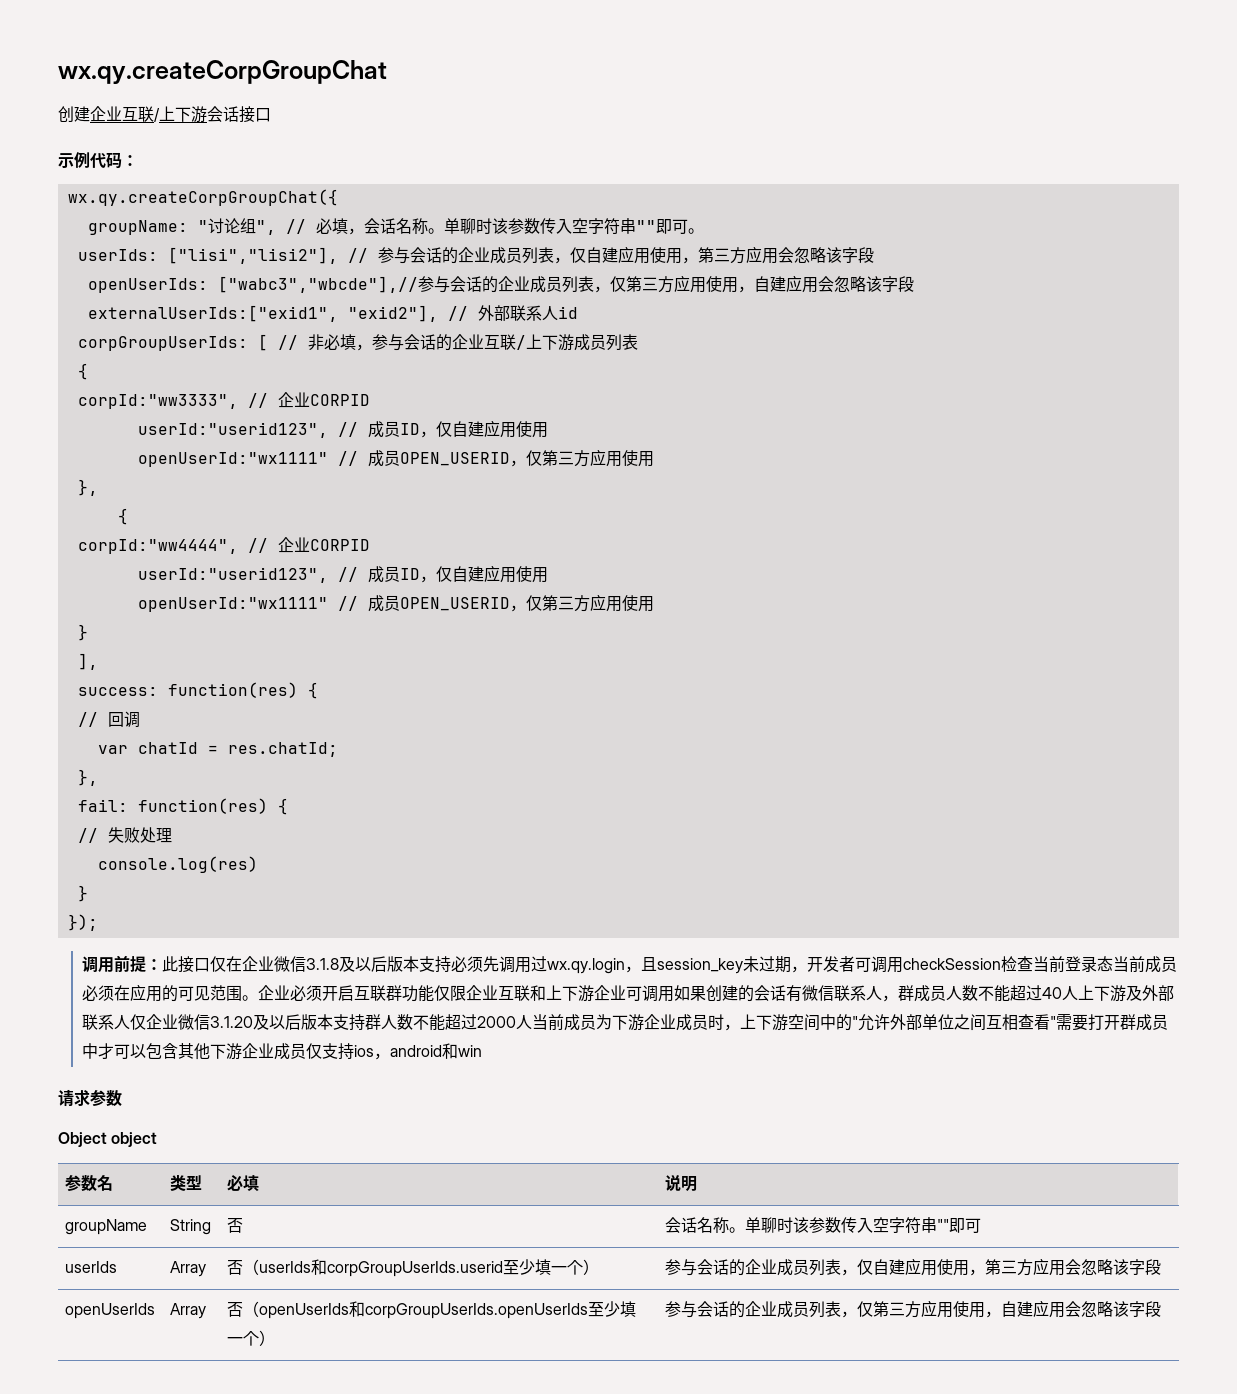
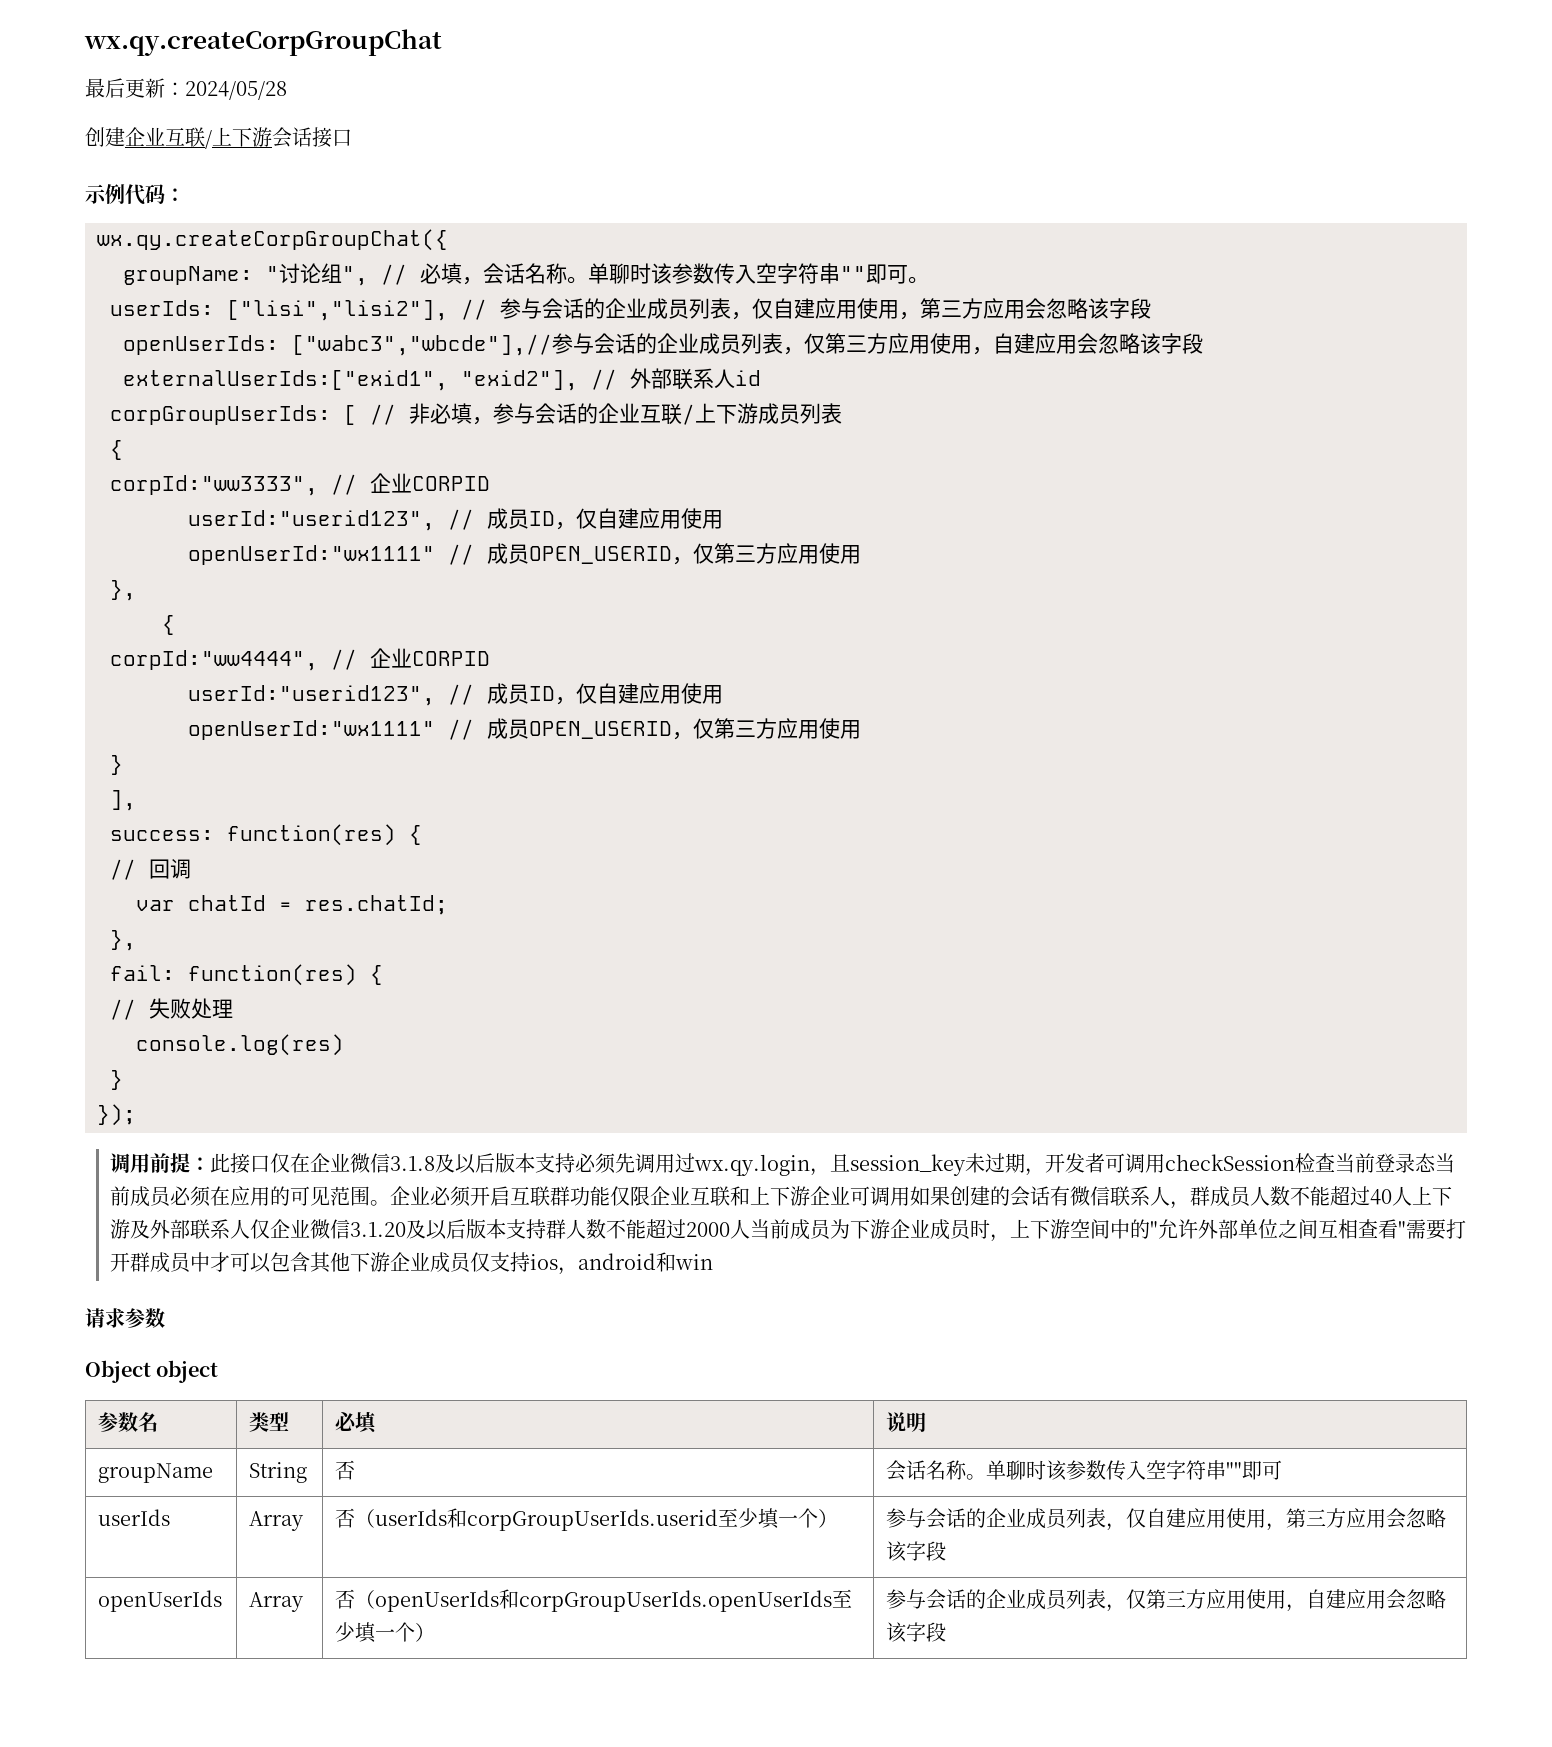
+ 最后更新：2024/05/28

